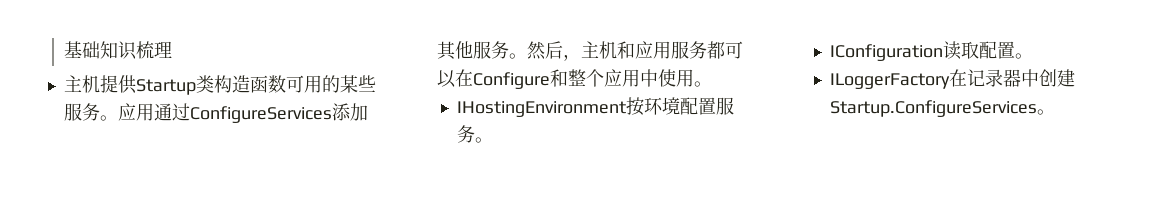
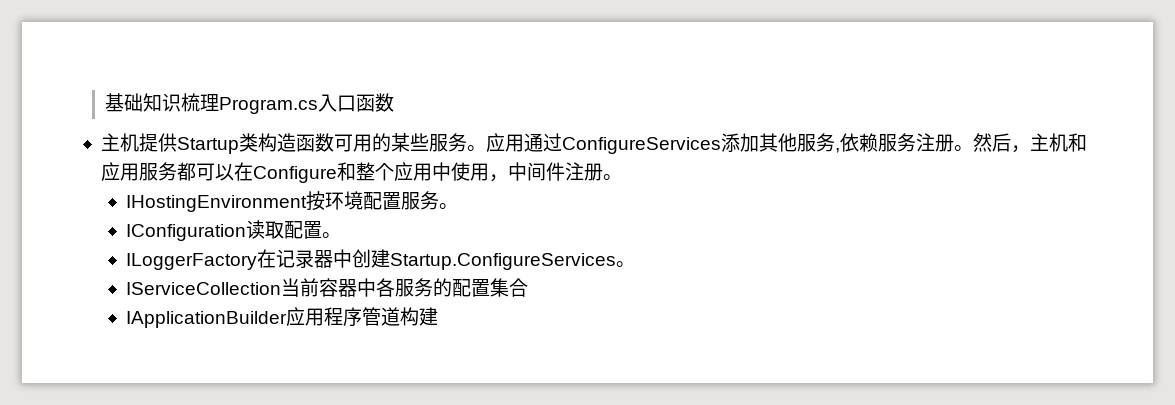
- 基础知识梳理
+ 基础知识梳理Program.cs入口函数
- 应用通过ConfigureServices添加其他服务。
+ 应用通过ConfigureServices添加其他服务,依赖服务注册。
- 然后，主机和应用服务都可以在Configure和整个应用中使用。
+ 然后，主机和应用服务都可以在Configure和整个应用中使用，中间件注册。
+ IServiceCollection当前容器中各服务的配置集合
+ IApplicationBuilder应用程序管道构建

